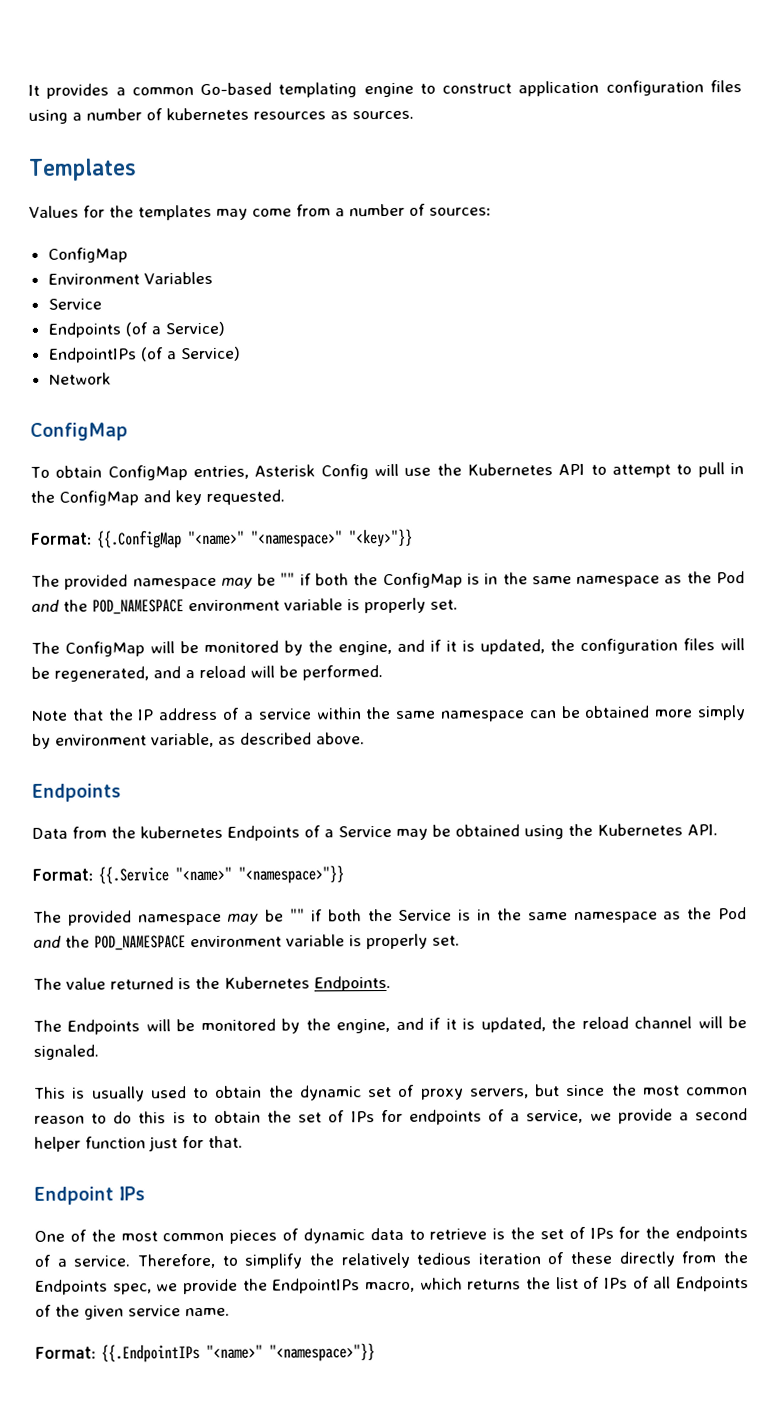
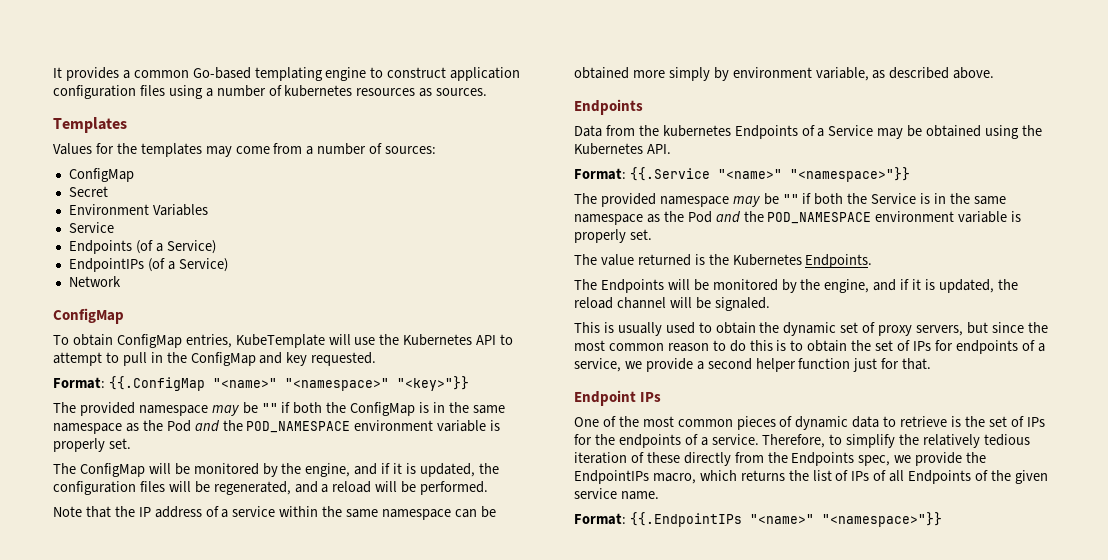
+ Secret
- To obtain ConfigMap entries, Asterisk Config will use the Kubernetes API to attempt to pull in the ConfigMap and key requested.
+ To obtain ConfigMap entries, KubeTemplate will use the Kubernetes API to attempt to pull in the ConfigMap and key requested.

